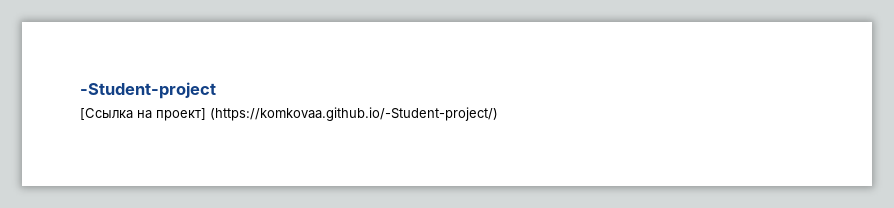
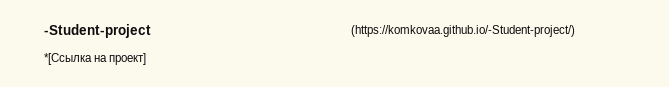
- [Ссылка на проект] (https://komkovaa.github.io/-Student-project/)
+ *[Ссылка на проект] (https://komkovaa.github.io/-Student-project/)

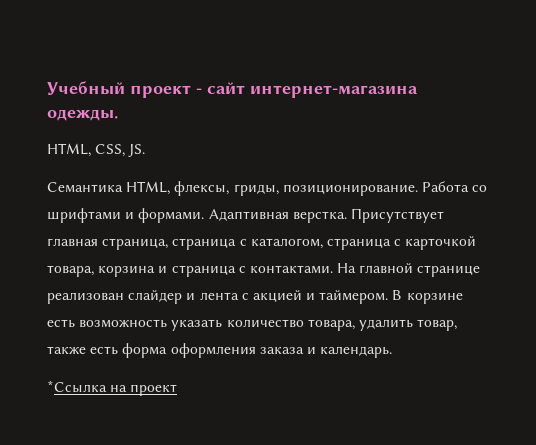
- -Student-project
- *[Ссылка на проект] (https://komkovaa.github.io/-Student-project/)
+ Учебный проект - сайт интернет-магазина одежды.
+ HTML, CSS, JS.
+ Семантика HTML, флексы, гриды, позиционирование. Работа со шрифтами и формами. Адаптивная верстка. Присутствует главная страница, страница с каталогом, страница с карточкой товара, корзина и страница с контактами. На главной странице реализован слайдер и лента с акцией и таймером. В корзине есть возможность указать количество товара, удалить товар, также есть форма оформления заказа и календарь.
+ *Ссылка на проект

